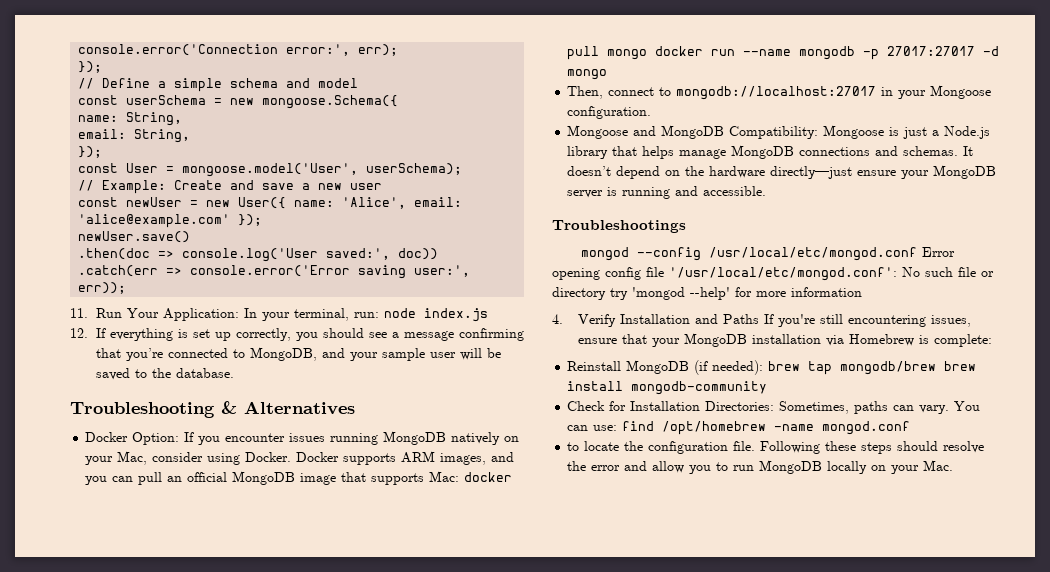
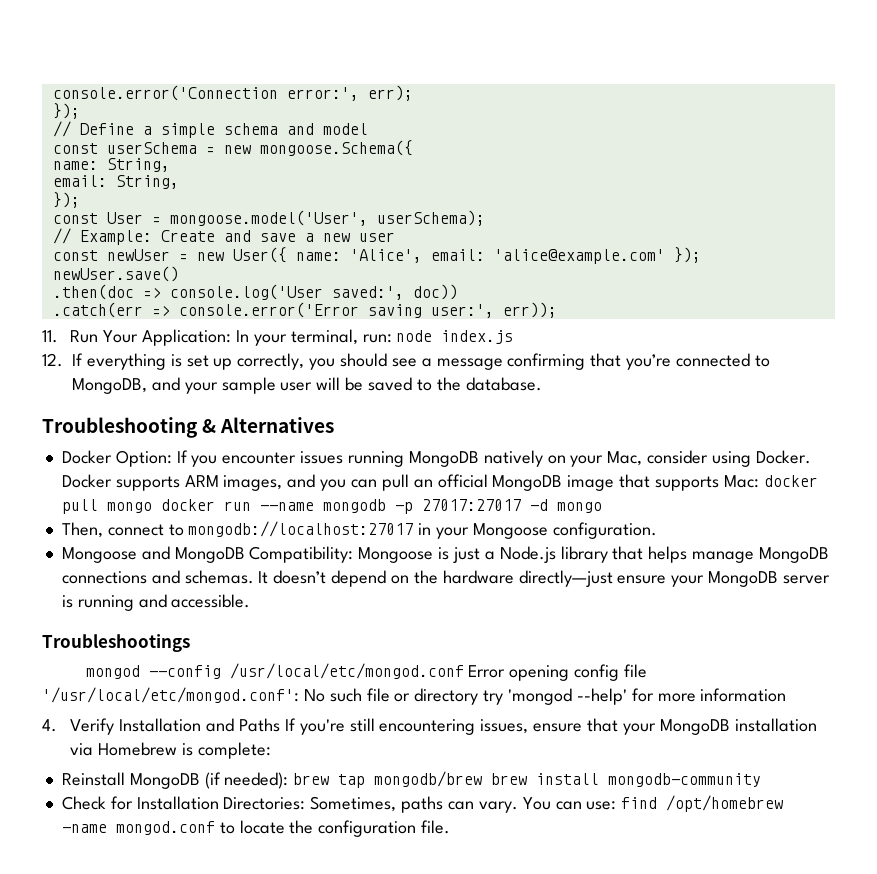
- You can use: find /opt/homebrew -name mongod.conf
- to locate the configuration file. Following these steps should resolve the error and allow you to run MongoDB locally on your Mac.
+ You can use: find /opt/homebrew -name mongod.conf to locate the configuration file.

